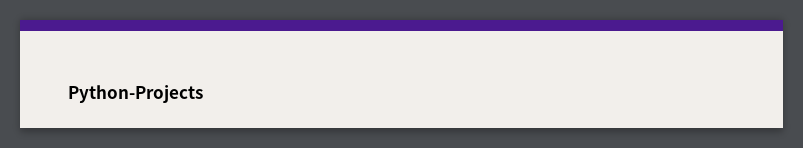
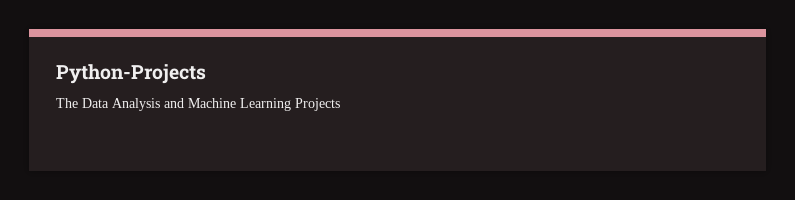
+ The Data Analysis and Machine Learning Projects

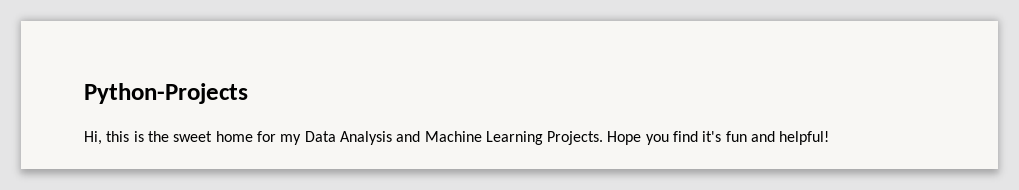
- The Data Analysis and Machine Learning Projects
+ Hi, this is the sweet home for my Data Analysis and Machine Learning Projects. Hope you find it's fun and helpful!

